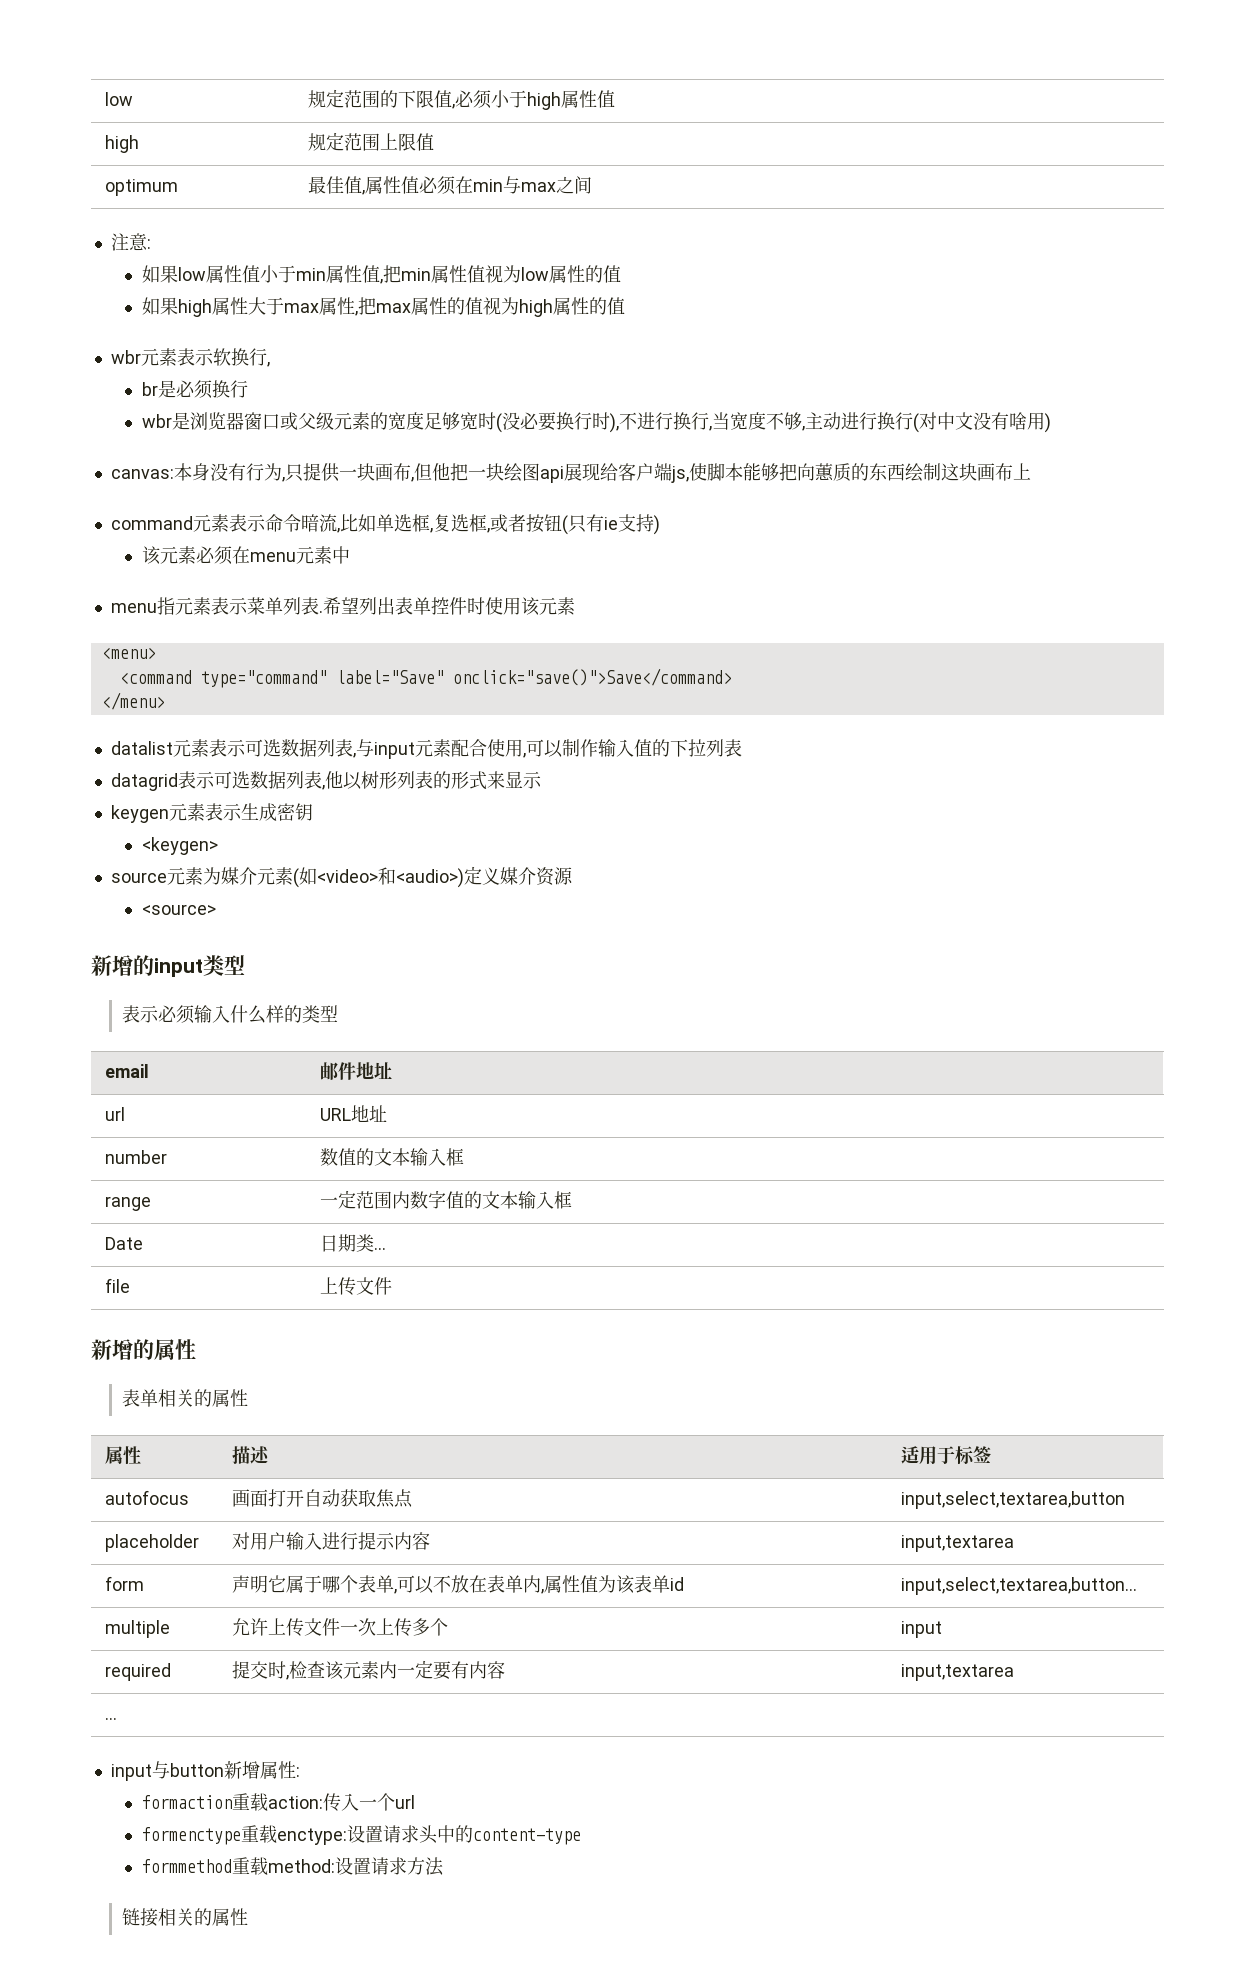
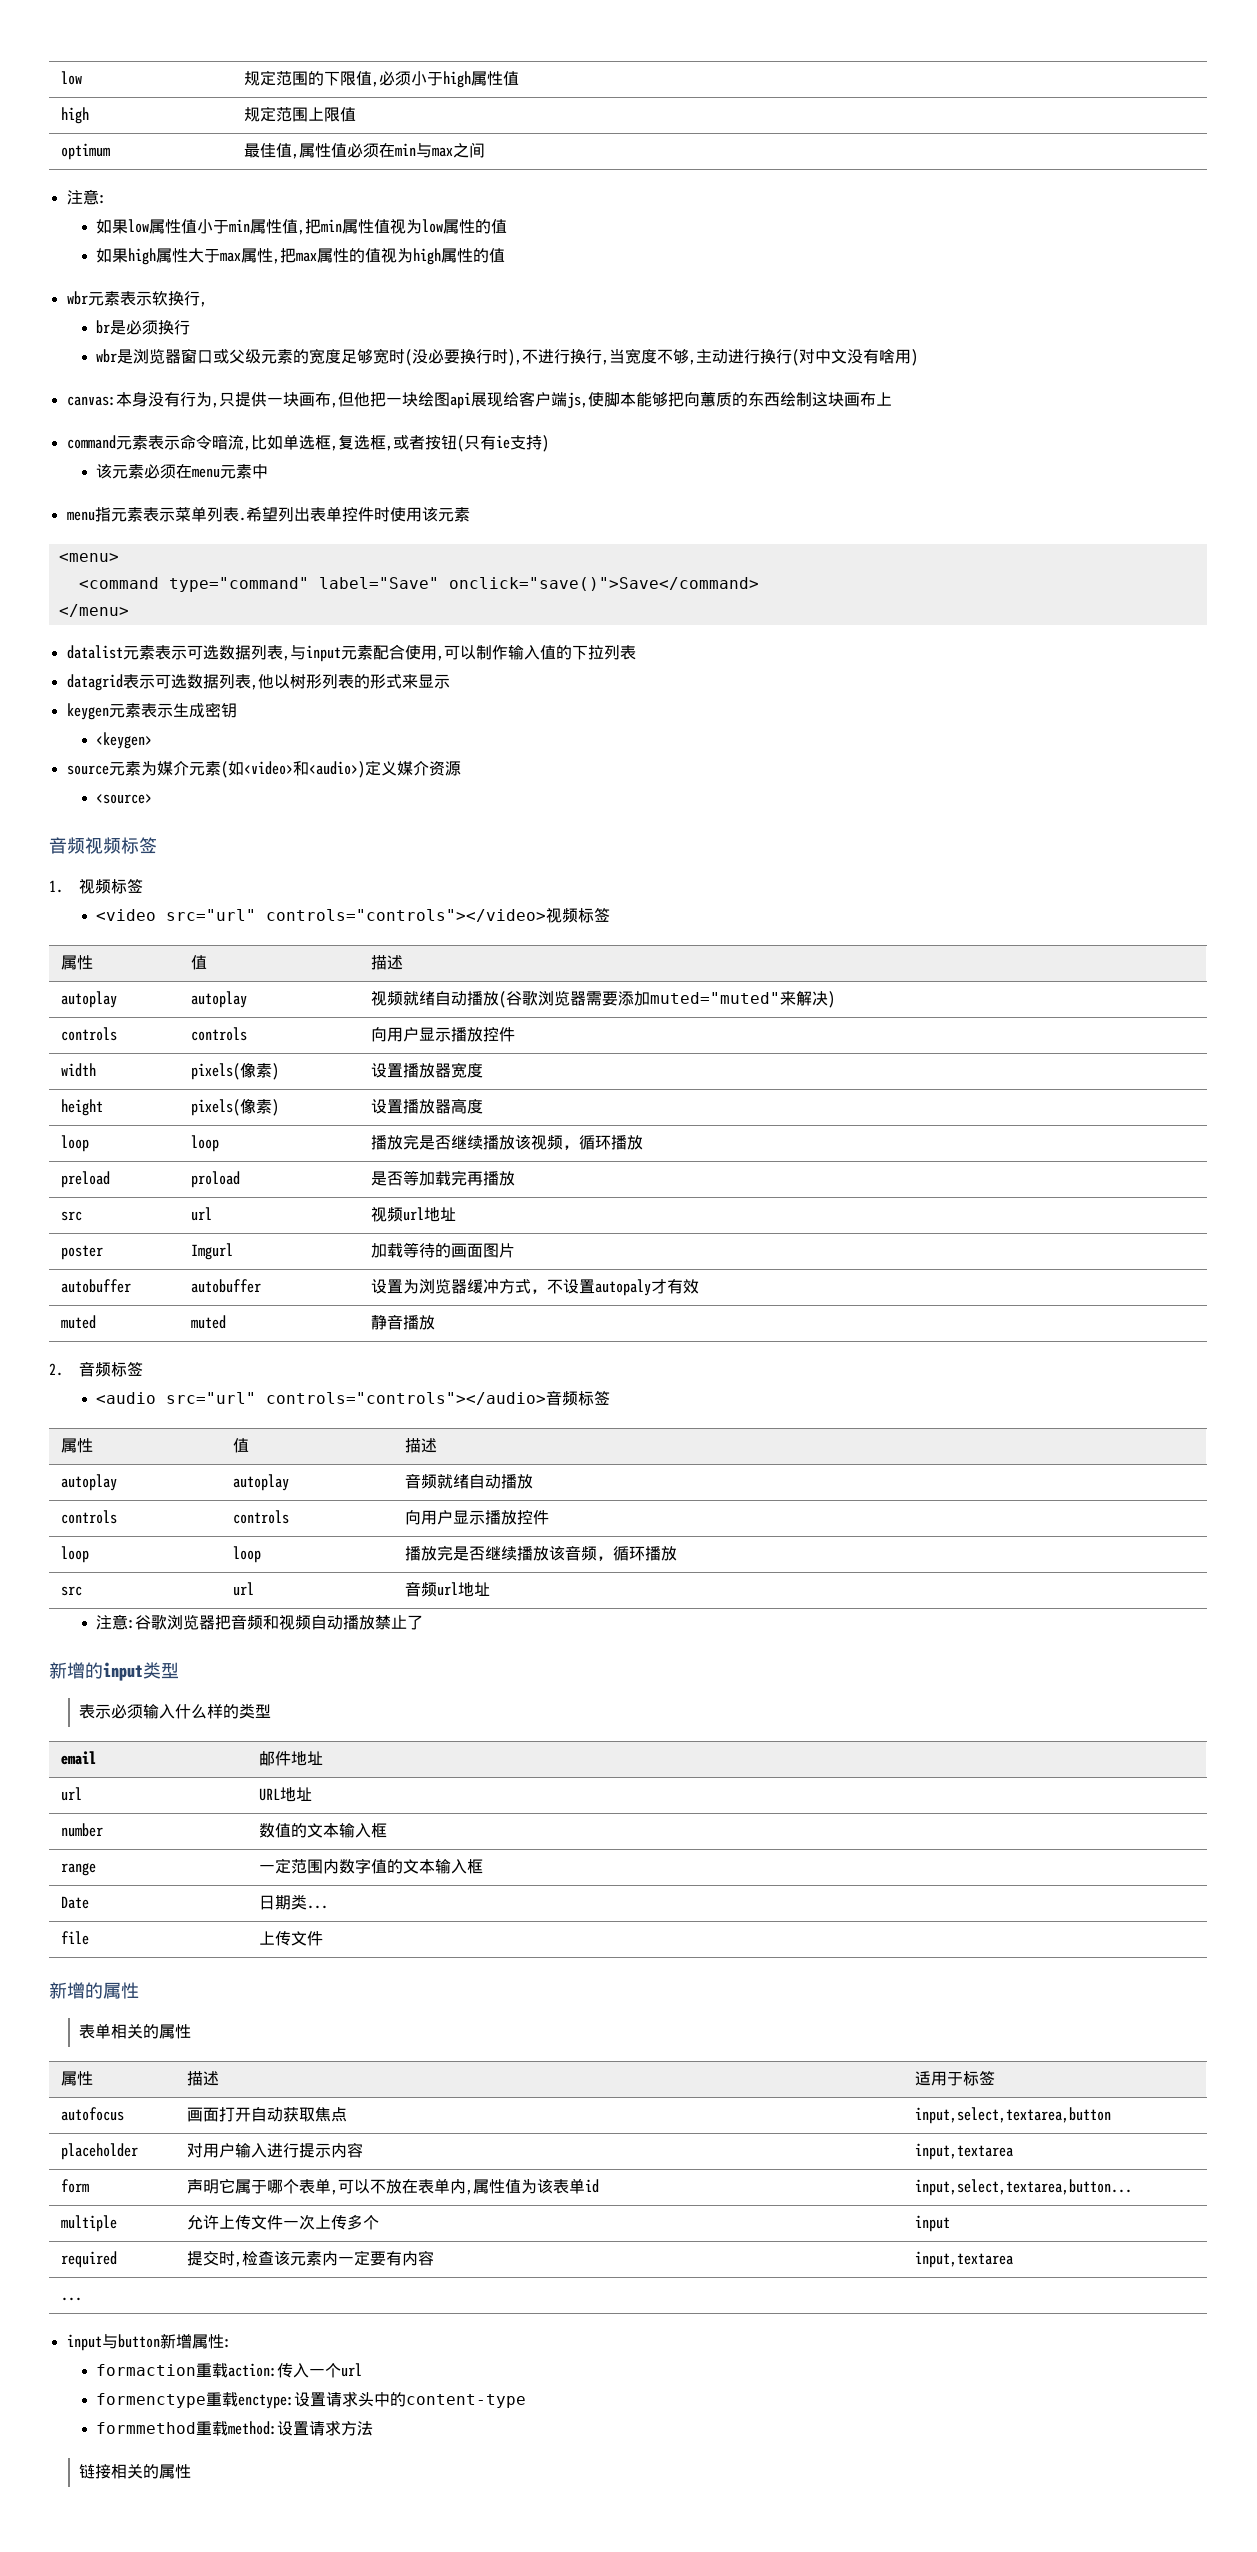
+ 音频视频标签
+ 1.视频标签
+ <video src="url" controls="controls"></video>视频标签
+ 属性 | 值 | 描述
+ autoplay | autoplay | 视频就绪自动播放(谷歌浏览器需要添加muted="muted"来解决)
+ controls | controls | 向用户显示播放控件
+ width | pixels(像素) | 设置播放器宽度
+ height | pixels(像素) | 设置播放器高度
+ loop | loop | 播放完是否继续播放该视频，循环播放
+ preload | proload | 是否等加载完再播放
+ src | url | 视频url地址
+ poster | Imgurl | 加载等待的画面图片
+ autobuffer | autobuffer | 设置为浏览器缓冲方式，不设置autopaly才有效
+ muted | muted | 静音播放
+ 2.音频标签
+ <audio src="url" controls="controls"></audio>音频标签
+ 属性 | 值 | 描述
+ autoplay | autoplay | 音频就绪自动播放
+ controls | controls | 向用户显示播放控件
+ loop | loop | 播放完是否继续播放该音频，循环播放
+ src | url | 音频url地址
+ 注意:谷歌浏览器把音频和视频自动播放禁止了

